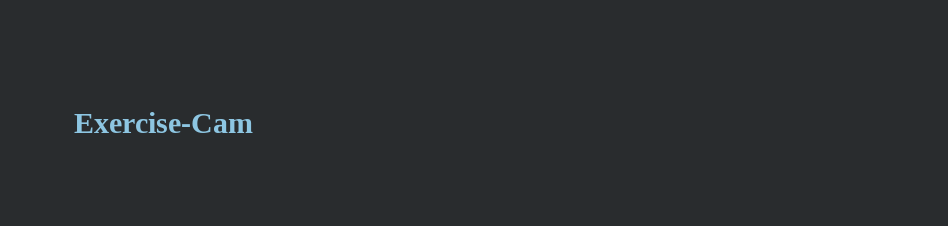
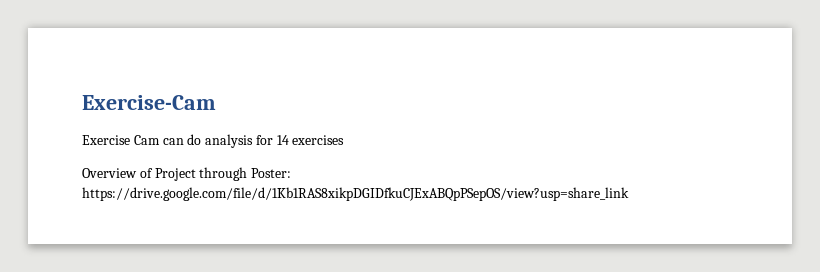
+ Exercise Cam can do analysis for 14 exercises
+ Overview of Project through Poster: https://drive.google.com/file/d/1Kb1RAS8xikpDGIDfkuCJExABQpPSepOS/view?usp=share_link

